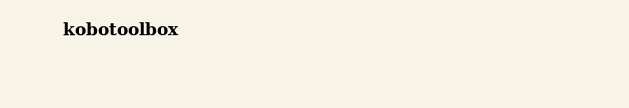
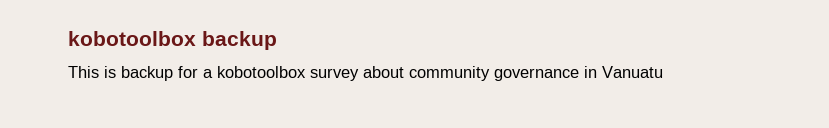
- kobotoolbox
+ kobotoolbox backup
+ This is backup for a kobotoolbox survey about community governance in Vanuatu

